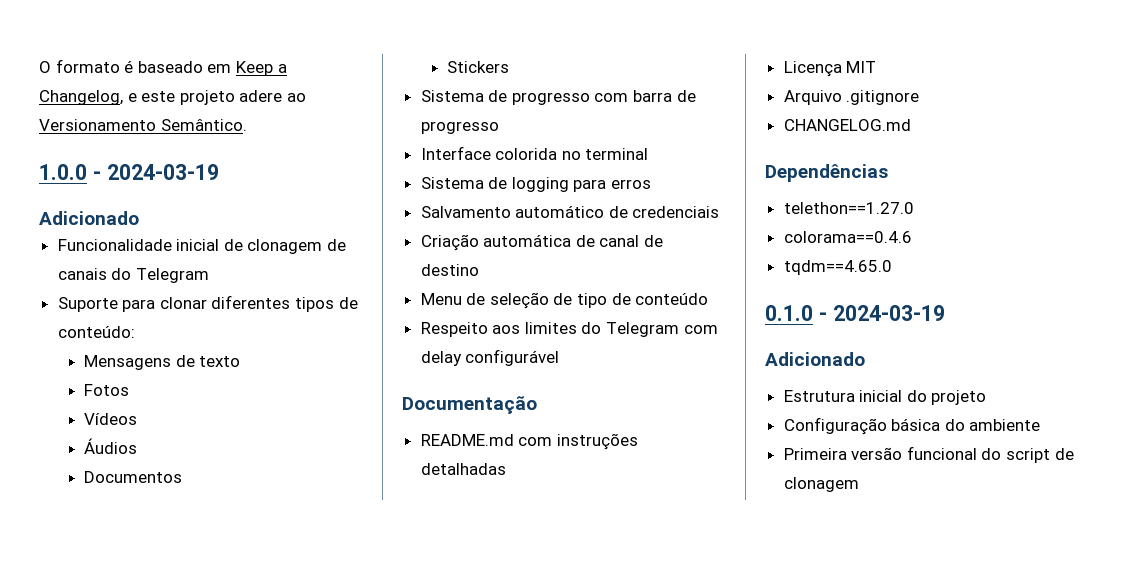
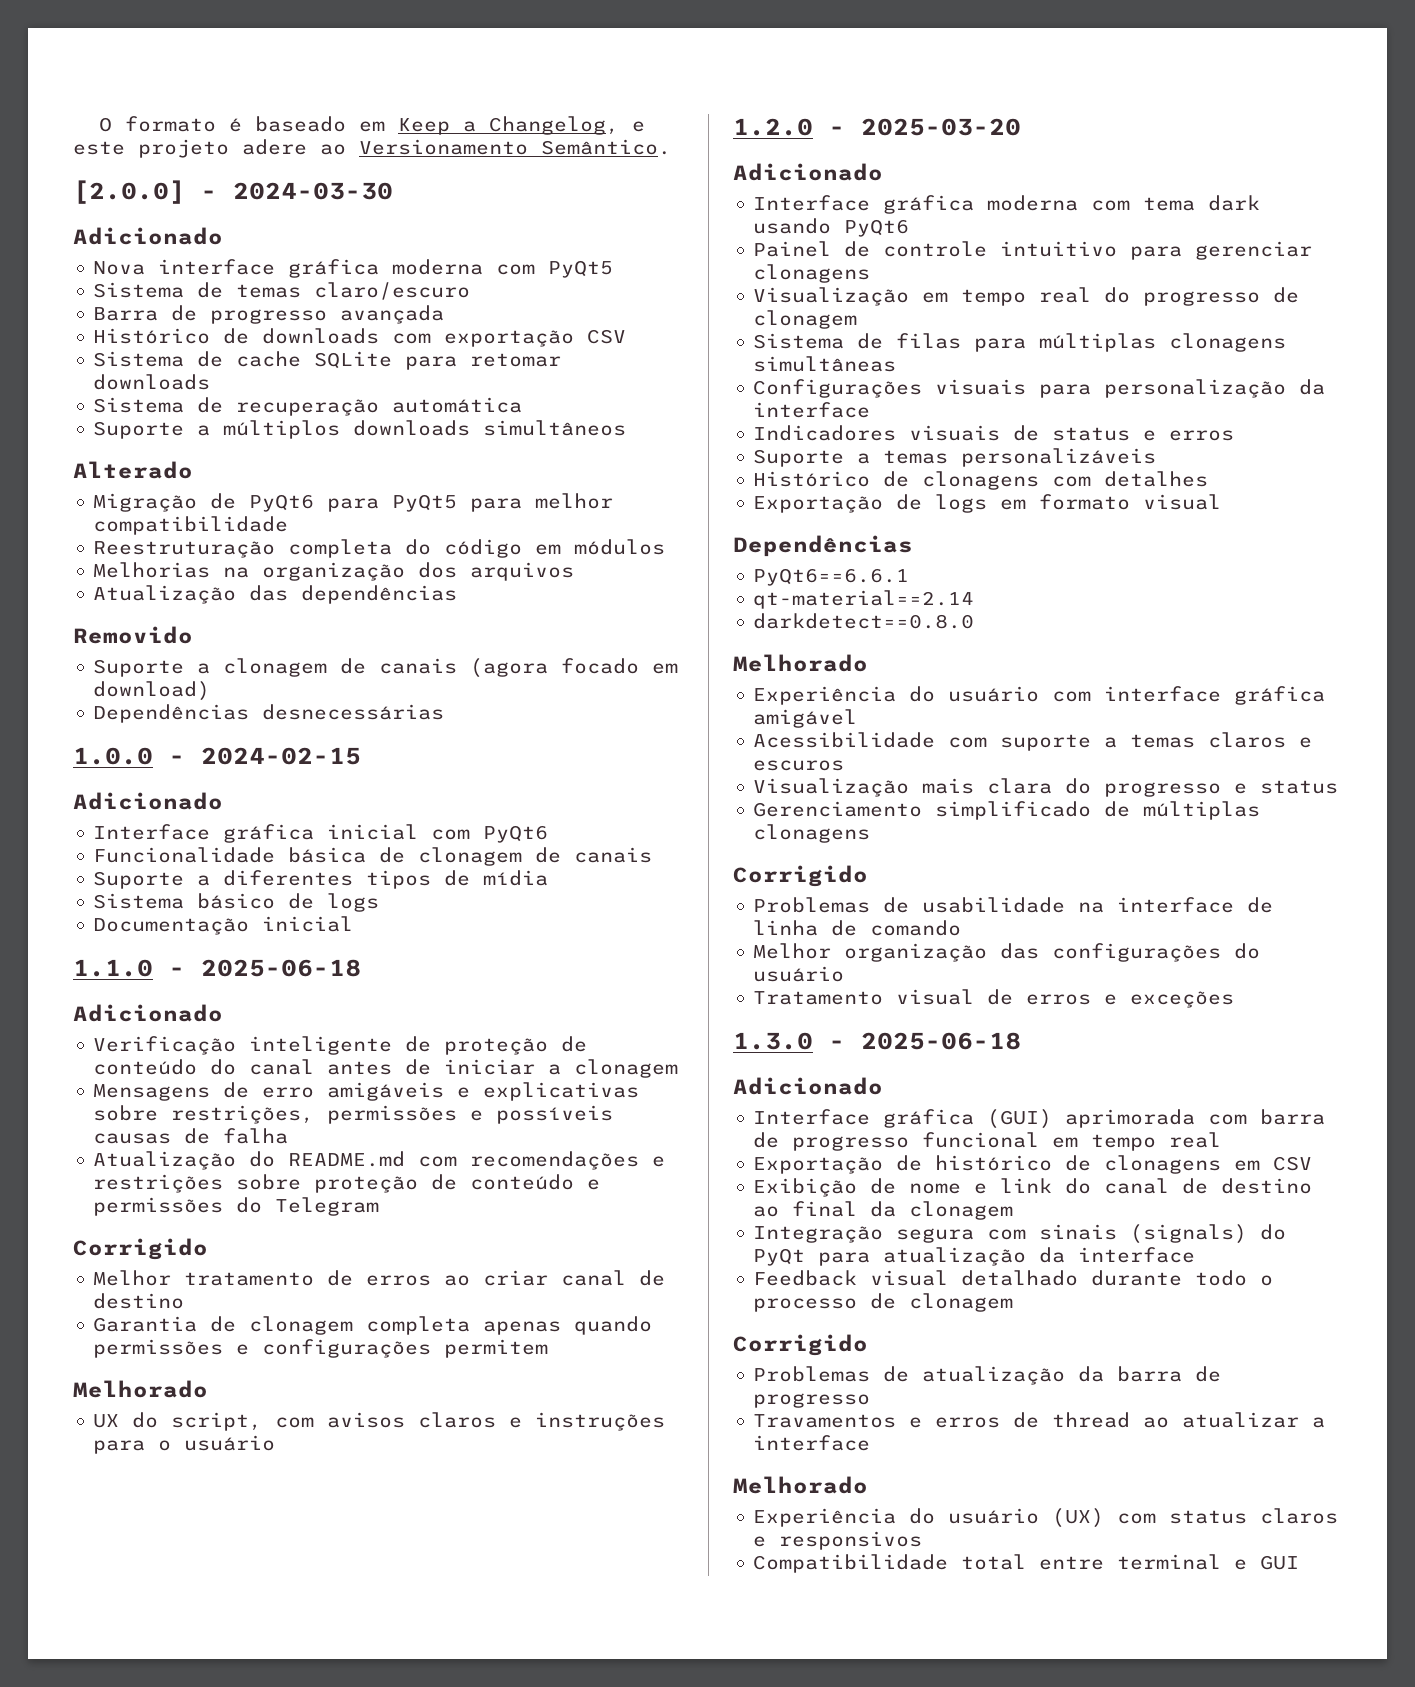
- 1.0.0 - 2024-03-19
+ [2.0.0] - 2024-03-30
  Adicionado
+ Nova interface gráfica moderna com PyQt5
+ Sistema de temas claro/escuro
+ Barra de progresso avançada
+ Histórico de downloads com exportação CSV
+ Sistema de cache SQLite para retomar downloads
+ Sistema de recuperação automática
+ Suporte a múltiplos downloads simultâneos
+ Alterado
+ Migração de PyQt6 para PyQt5 para melhor compatibilidade
+ Reestruturação completa do código em módulos
+ Melhorias na organização dos arquivos
+ Atualização das dependências
+ Removido
+ Suporte a clonagem de canais (agora focado em download)
+ Dependências desnecessárias
+ 1.0.0 - 2024-02-15
+ Adicionado
+ Interface gráfica inicial com PyQt6
- Funcionalidade inicial de clonagem de canais do Telegram
- Suporte para clonar diferentes tipos de conteúdo:
- Mensagens de texto
- Fotos
- Vídeos
- Áudios
- Documentos
- Stickers
- Sistema de progresso com barra de progresso
- Interface colorida no terminal
- Sistema de logging para erros
- Salvamento automático de credenciais
- Criação automática de canal de destino
- Menu de seleção de tipo de conteúdo
- Respeito aos limites do Telegram com delay configurável
- Documentação
- README.md com instruções detalhadas
- Licença MIT
- Arquivo .gitignore
- CHANGELOG.md
+ Funcionalidade básica de clonagem de canais
+ Suporte a diferentes tipos de mídia
+ Sistema básico de logs
+ Documentação inicial
+ 1.1.0 - 2025-06-18
+ Adicionado
+ Verificação inteligente de proteção de conteúdo do canal antes de iniciar a clonagem
+ Mensagens de erro amigáveis e explicativas sobre restrições, permissões e possíveis causas de falha
+ Atualização do README.md com recomendações e restrições sobre proteção de conteúdo e permissões do Telegram
+ Corrigido
+ Melhor tratamento de erros ao criar canal de destino
+ Garantia de clonagem completa apenas quando permissões e configurações permitem
+ Melhorado
+ UX do script, com avisos claros e instruções para o usuário
+ 1.2.0 - 2025-03-20
+ Adicionado
+ Interface gráfica moderna com tema dark usando PyQt6
+ Painel de controle intuitivo para gerenciar clonagens
+ Visualização em tempo real do progresso de clonagem
+ Sistema de filas para múltiplas clonagens simultâneas
+ Configurações visuais para personalização da interface
+ Indicadores visuais de status e erros
+ Suporte a temas personalizáveis
+ Histórico de clonagens com detalhes
+ Exportação de logs em formato visual
  Dependências
- telethon==1.27.0
- colorama==0.4.6
- tqdm==4.65.0
- 0.1.0 - 2024-03-19
+ PyQt6==6.6.1
+ qt-material==2.14
+ darkdetect==0.8.0
+ Melhorado
+ Experiência do usuário com interface gráfica amigável
+ Acessibilidade com suporte a temas claros e escuros
+ Visualização mais clara do progresso e status
+ Gerenciamento simplificado de múltiplas clonagens
+ Corrigido
+ Problemas de usabilidade na interface de linha de comando
+ Melhor organização das configurações do usuário
+ Tratamento visual de erros e exceções
+ 1.3.0 - 2025-06-18
  Adicionado
- Estrutura inicial do projeto
- Configuração básica do ambiente
- Primeira versão funcional do script de clonagem
+ Interface gráfica (GUI) aprimorada com barra de progresso funcional em tempo real
+ Exportação de histórico de clonagens em CSV
+ Exibição de nome e link do canal de destino ao final da clonagem
+ Integração segura com sinais (signals) do PyQt para atualização da interface
+ Feedback visual detalhado durante todo o processo de clonagem
+ Corrigido
+ Problemas de atualização da barra de progresso
+ Travamentos e erros de thread ao atualizar a interface
+ Melhorado
+ Experiência do usuário (UX) com status claros e responsivos
+ Compatibilidade total entre terminal e GUI

